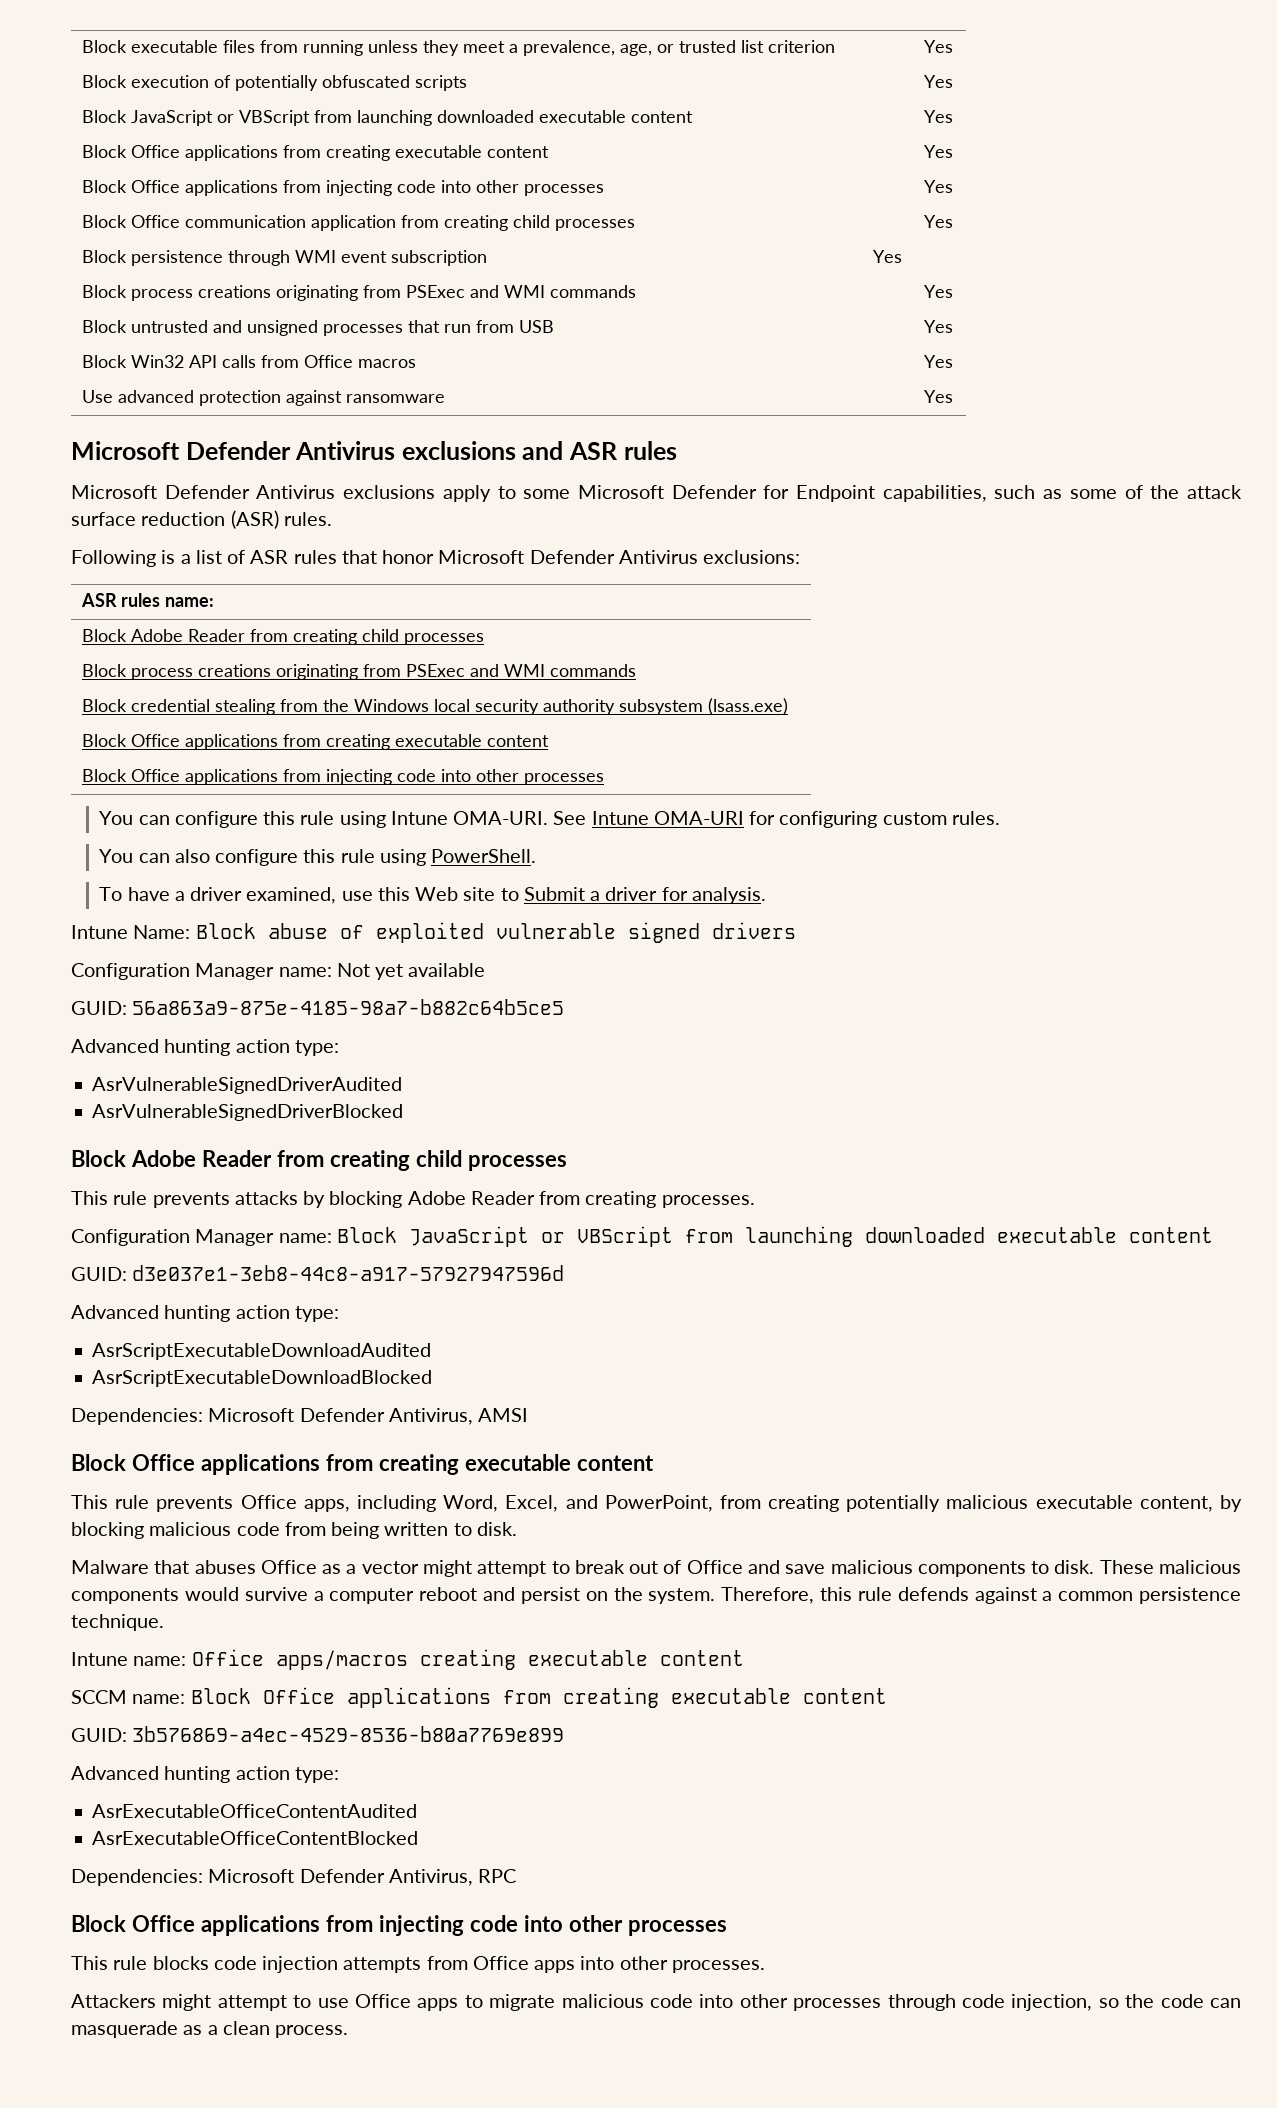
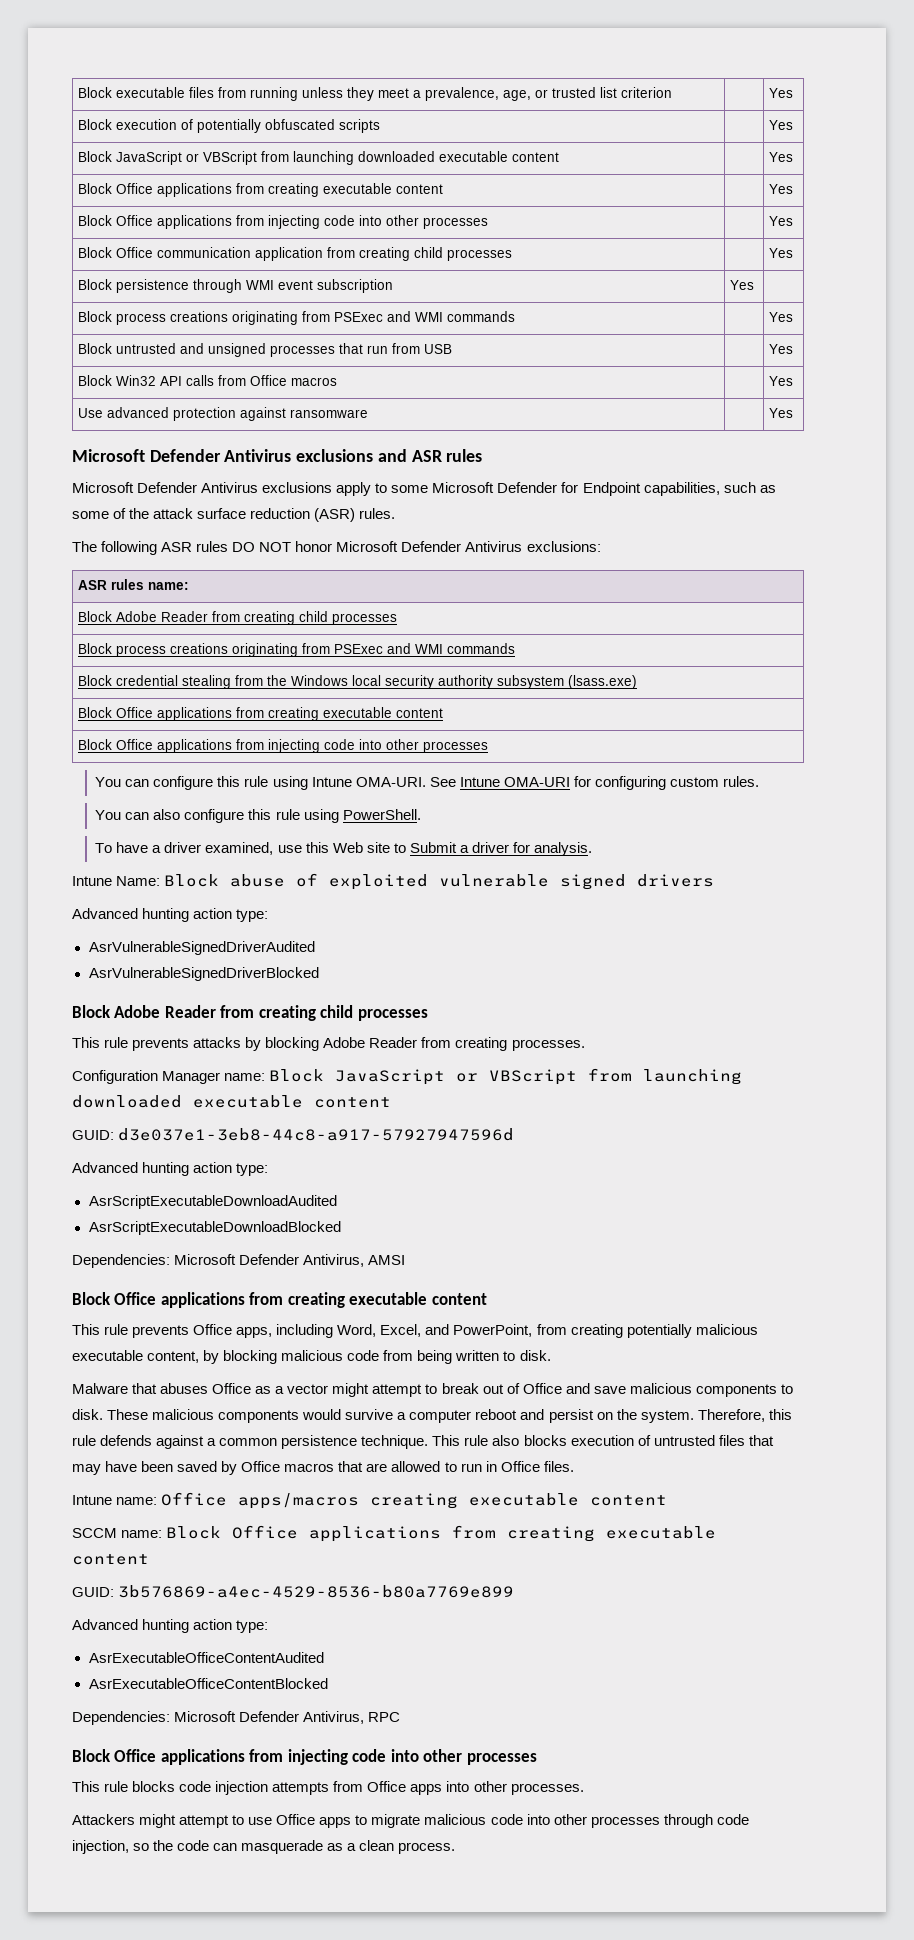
- Following is a list of ASR rules that honor Microsoft Defender Antivirus exclusions:
+ The following ASR rules DO NOT honor Microsoft Defender Antivirus exclusions:
- Configuration Manager name: Not yet available
- GUID: 56a863a9-875e-4185-98a7-b882c64b5ce5
+ This rule also blocks execution of untrusted files that may have been saved by Office macros that are allowed to run in Office files.

